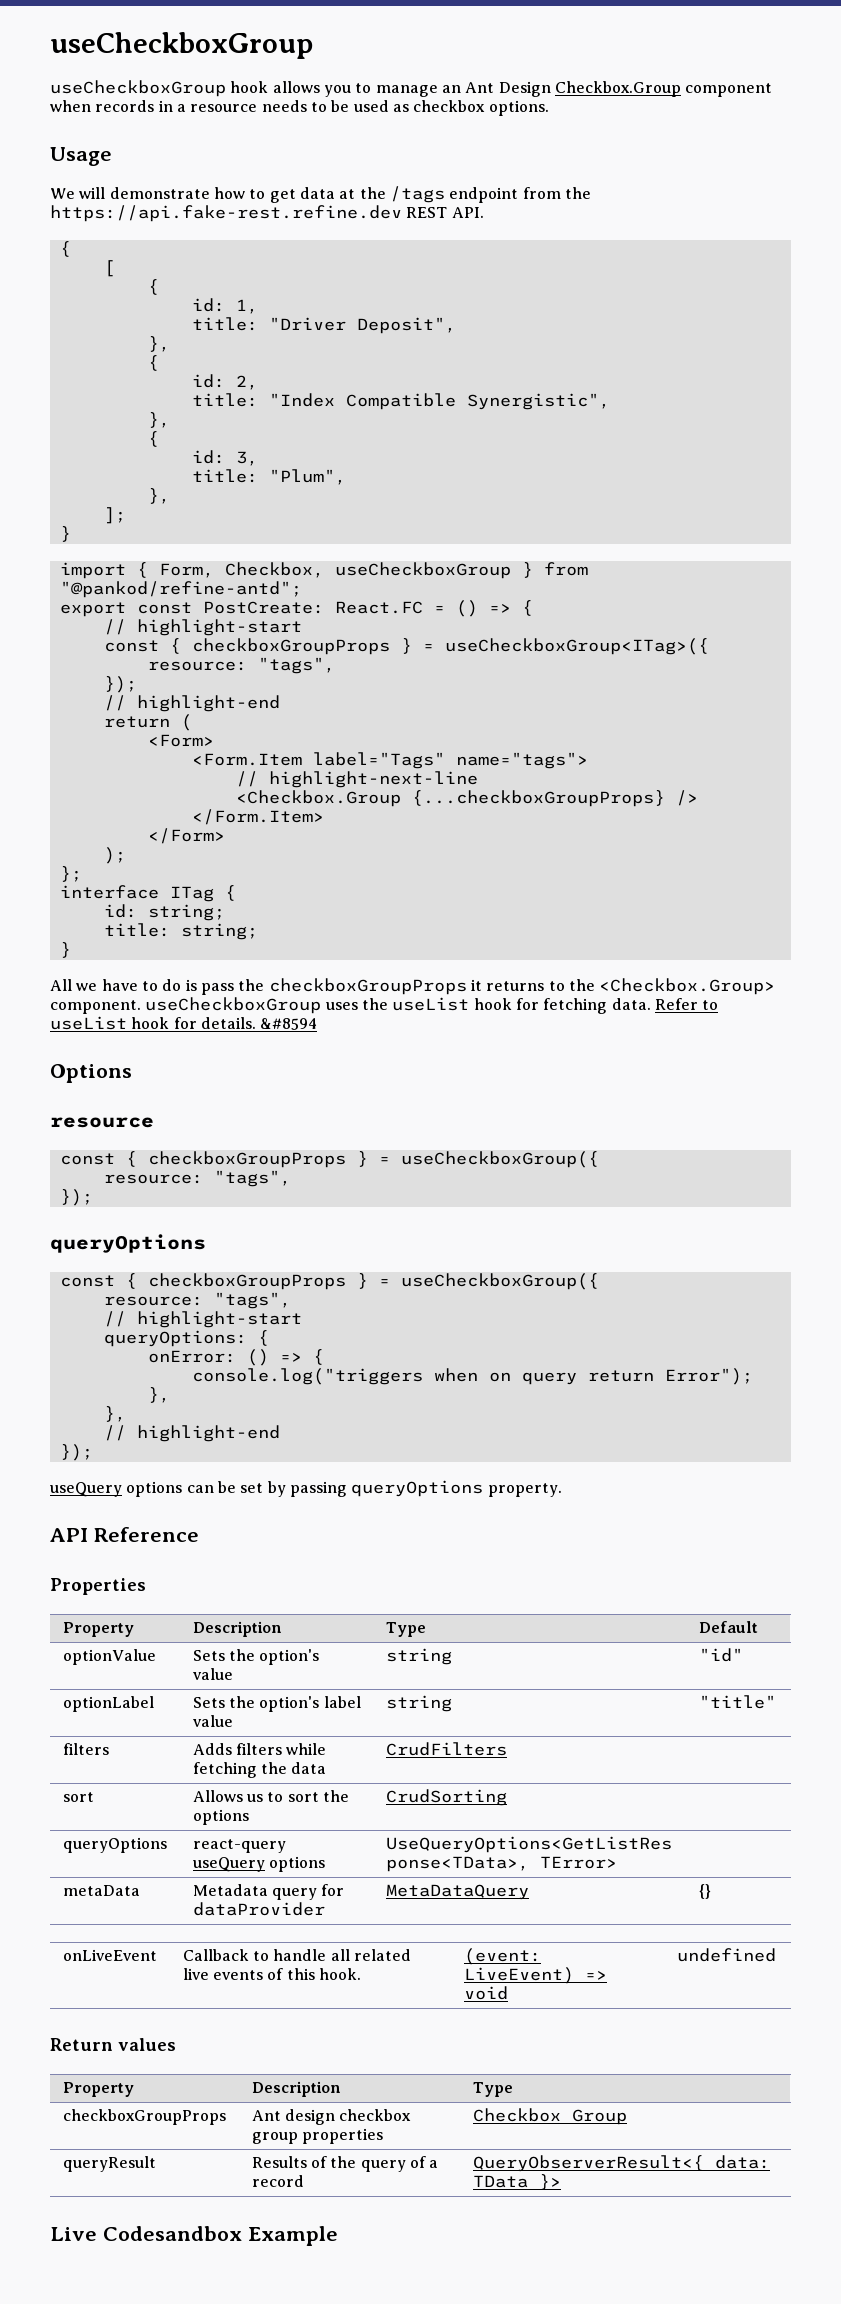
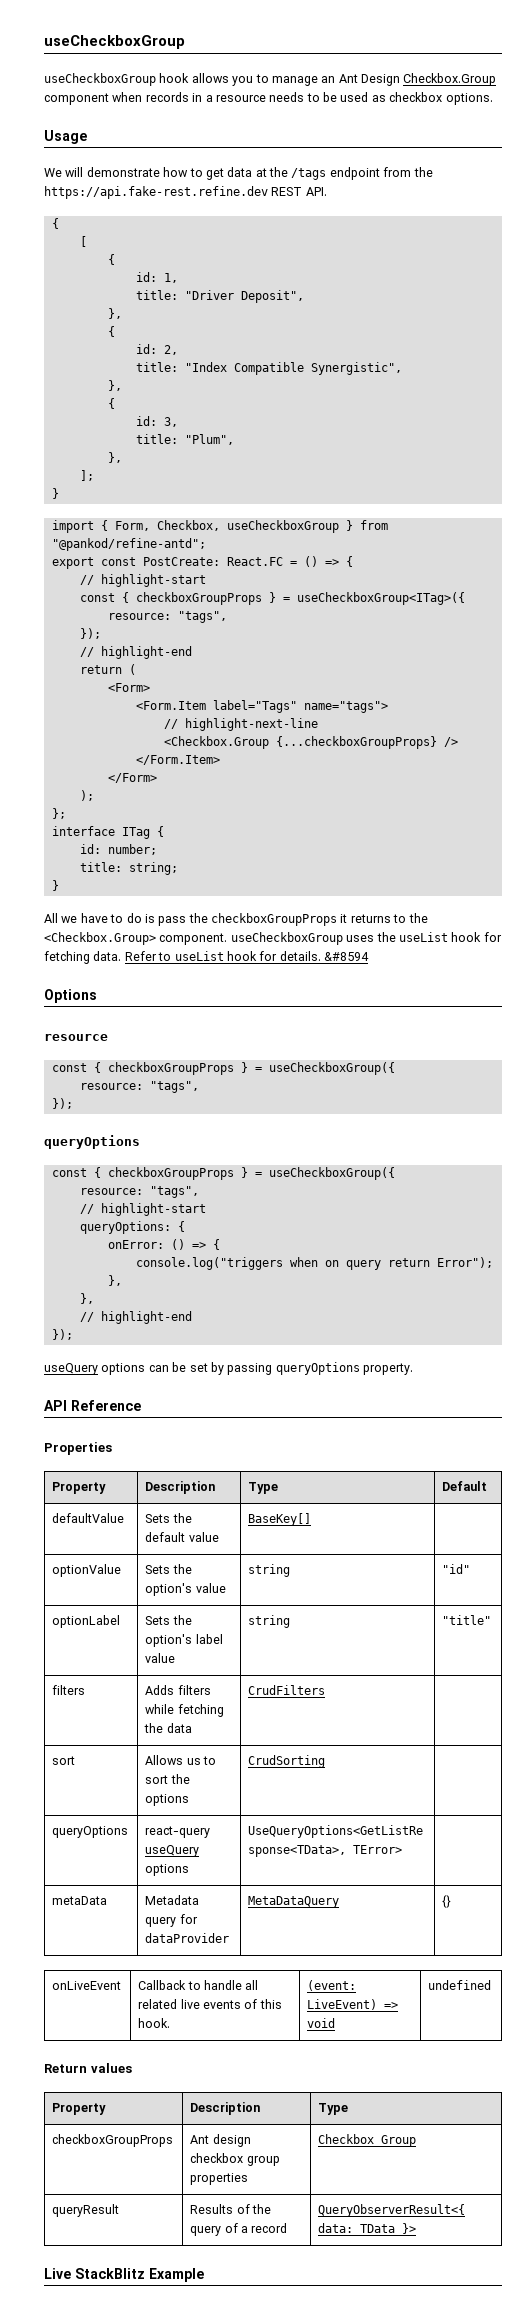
- id: string;
+ id: number;
+ defaultValue | Sets the default value | BaseKey[] |
- Live Codesandbox Example
+ Live StackBlitz Example

